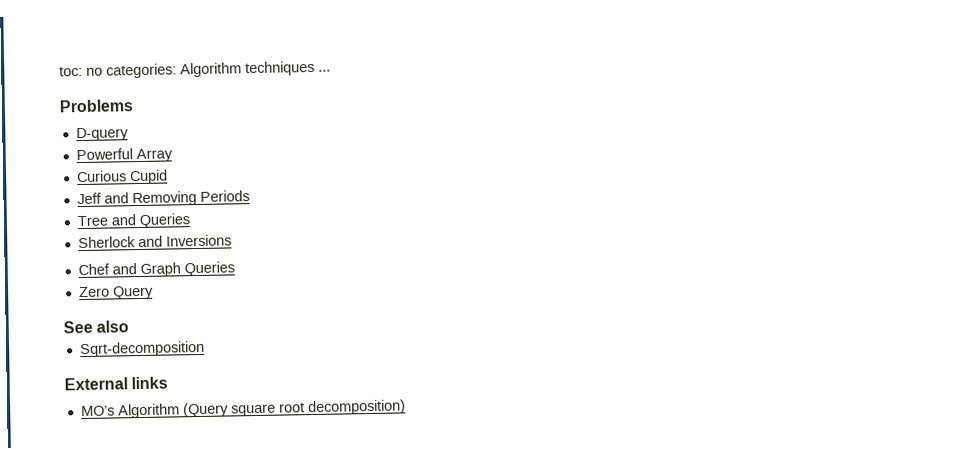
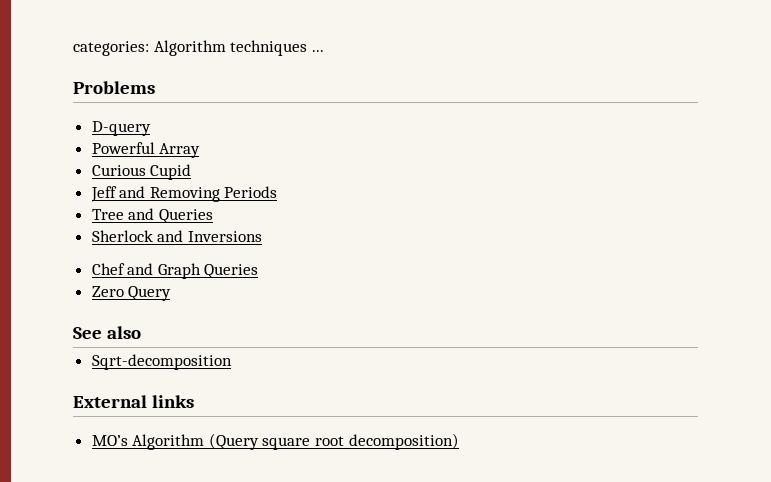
- toc: no categories: Algorithm techniques ...
+ categories: Algorithm techniques ...

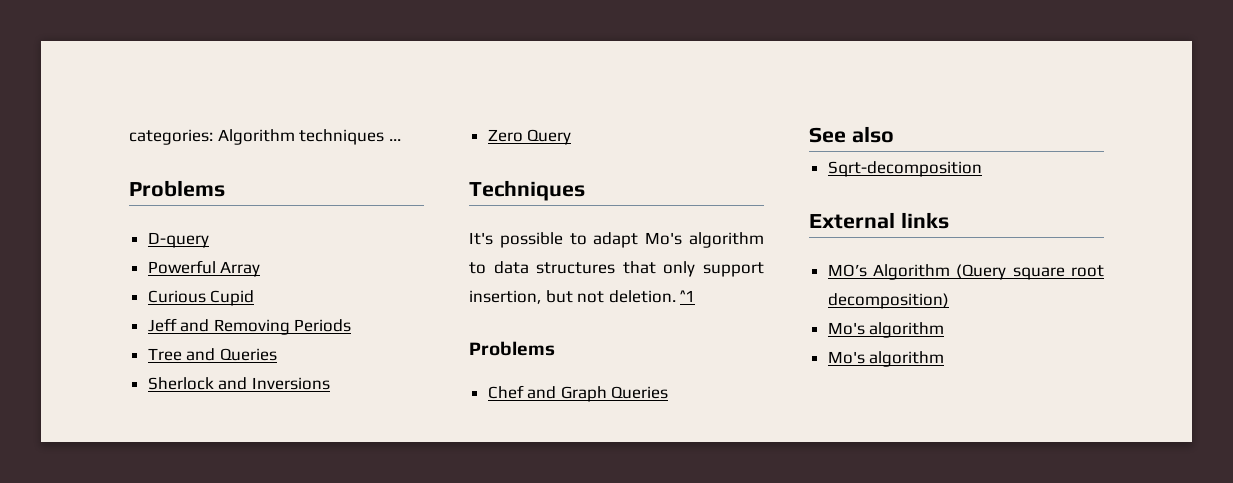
+ Zero Query
+ Techniques
+ It's possible to adapt Mo's algorithm to data structures that only support insertion, but not deletion. ^1
+ Problems
- Zero Query
  MO’s Algorithm (Query square root decomposition)
+ Mo's algorithm
+ Mo's algorithm

